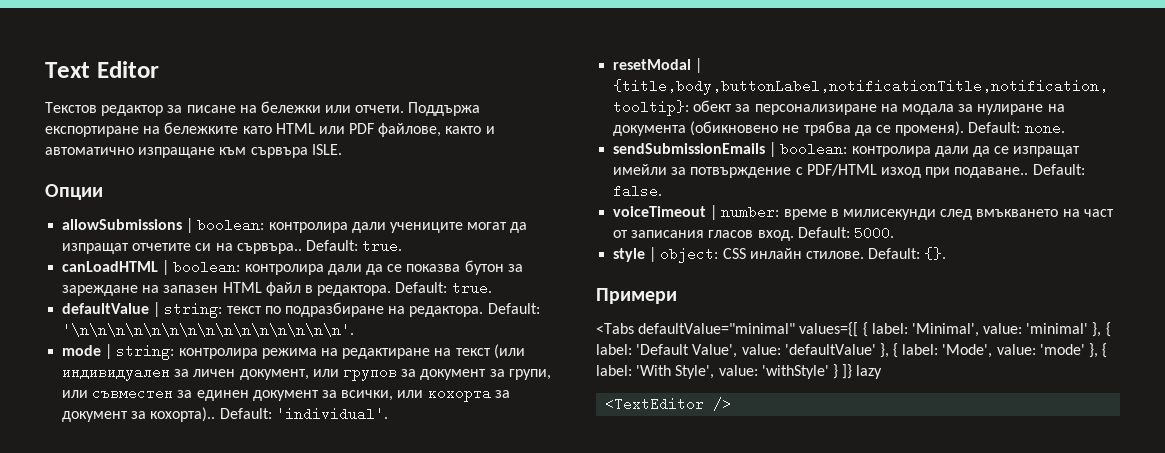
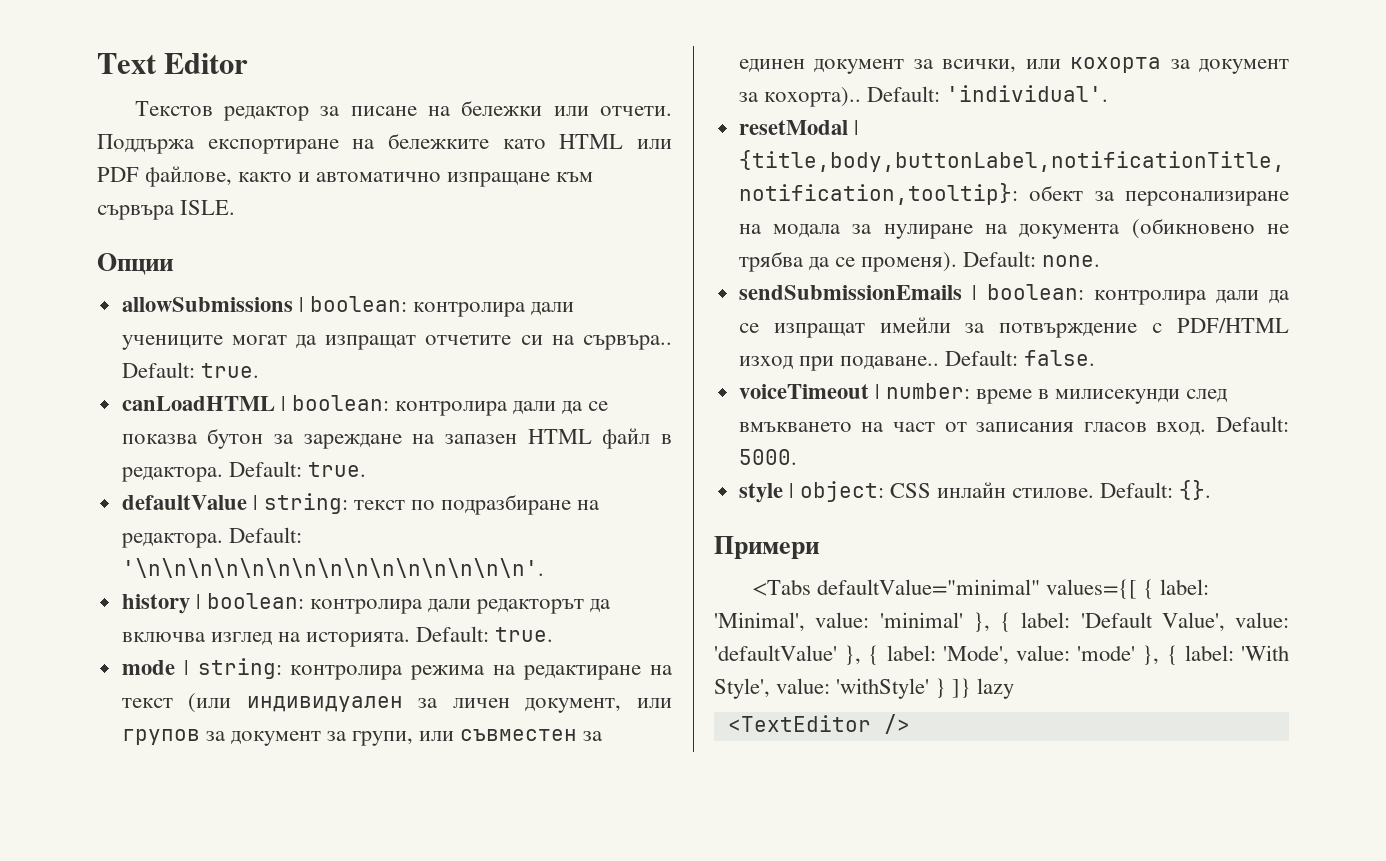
+ history | boolean: контролира дали редакторът да включва изглед на историята. Default: true.

